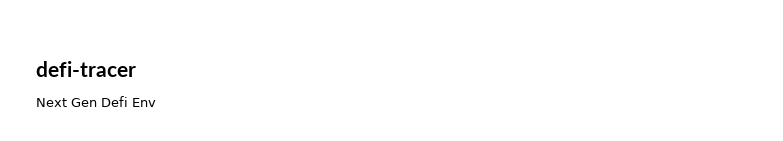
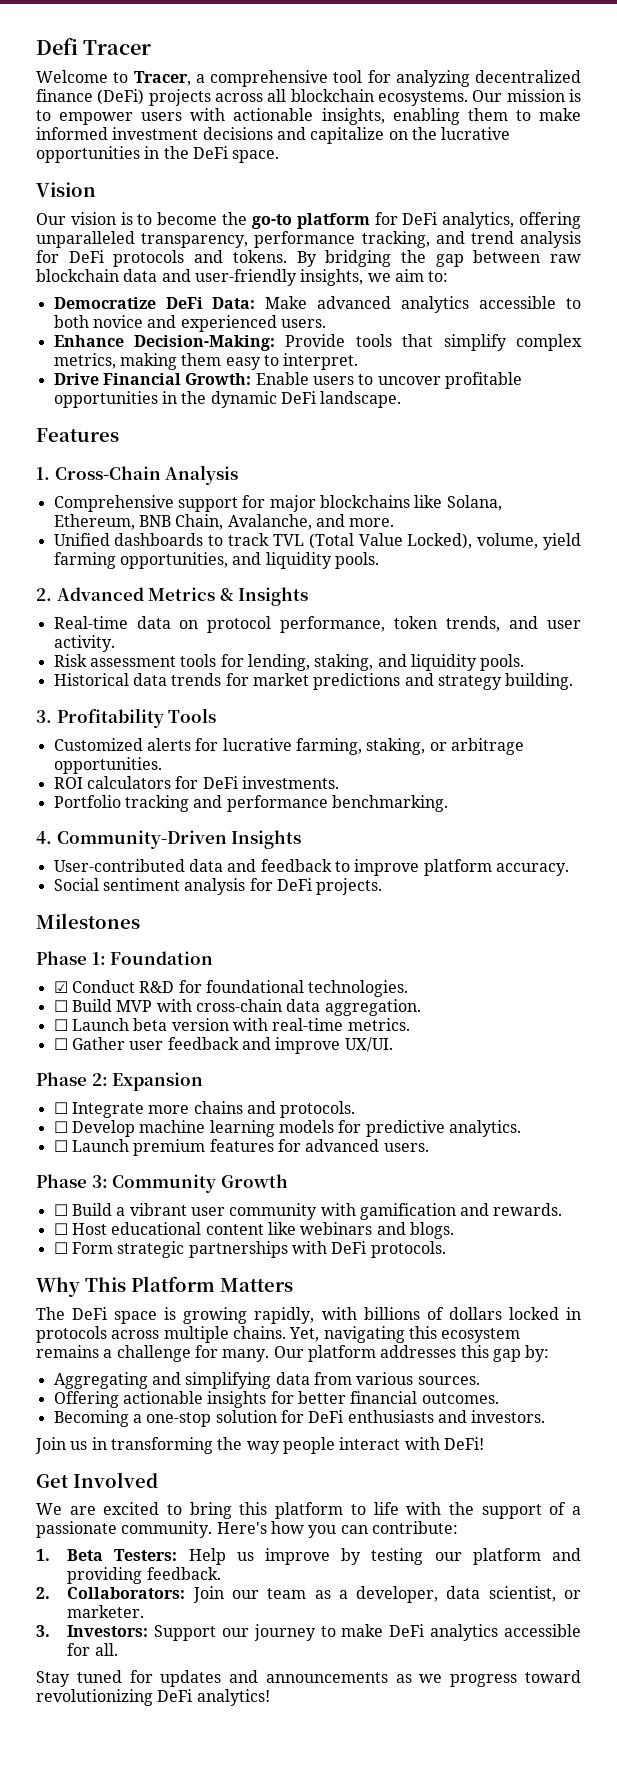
- defi-tracer
- Next Gen Defi Env
+ Defi Tracer
+ Welcome to Tracer, a comprehensive tool for analyzing decentralized finance (DeFi) projects across all blockchain ecosystems. Our mission is to empower users with actionable insights, enabling them to make informed investment decisions and capitalize on the lucrative opportunities in the DeFi space.
+ Vision
+ Our vision is to become the go-to platform for DeFi analytics, offering unparalleled transparency, performance tracking, and trend analysis for DeFi protocols and tokens. By bridging the gap between raw blockchain data and user-friendly insights, we aim to:
+ Democratize DeFi Data: Make advanced analytics accessible to both novice and experienced users.
+ Enhance Decision-Making: Provide tools that simplify complex metrics, making them easy to interpret.
+ Drive Financial Growth: Enable users to uncover profitable opportunities in the dynamic DeFi landscape.
+ Features
+ 1. Cross-Chain Analysis
+ Comprehensive support for major blockchains like Solana, Ethereum, BNB Chain, Avalanche, and more.
+ Unified dashboards to track TVL (Total Value Locked), volume, yield farming opportunities, and liquidity pools.
+ 2. Advanced Metrics & Insights
+ Real-time data on protocol performance, token trends, and user activity.
+ Risk assessment tools for lending, staking, and liquidity pools.
+ Historical data trends for market predictions and strategy building.
+ 3. Profitability Tools
+ Customized alerts for lucrative farming, staking, or arbitrage opportunities.
+ ROI calculators for DeFi investments.
+ Portfolio tracking and performance benchmarking.
+ 4. Community-Driven Insights
+ User-contributed data and feedback to improve platform accuracy.
+ Social sentiment analysis for DeFi projects.
+ Milestones
+ Phase 1: Foundation
+ ☑ Conduct R&D for foundational technologies.
+ ☐ Build MVP with cross-chain data aggregation.
+ ☐ Launch beta version with real-time metrics.
+ ☐ Gather user feedback and improve UX/UI.
+ Phase 2: Expansion
+ ☐ Integrate more chains and protocols.
+ ☐ Develop machine learning models for predictive analytics.
+ ☐ Launch premium features for advanced users.
+ Phase 3: Community Growth
+ ☐ Build a vibrant user community with gamification and rewards.
+ ☐ Host educational content like webinars and blogs.
+ ☐ Form strategic partnerships with DeFi protocols.
+ Why This Platform Matters
+ The DeFi space is growing rapidly, with billions of dollars locked in protocols across multiple chains. Yet, navigating this ecosystem remains a challenge for many. Our platform addresses this gap by:
+ Aggregating and simplifying data from various sources.
+ Offering actionable insights for better financial outcomes.
+ Becoming a one-stop solution for DeFi enthusiasts and investors.
+ Join us in transforming the way people interact with DeFi!
+ Get Involved
+ We are excited to bring this platform to life with the support of a passionate community. Here's how you can contribute:
+ 1. Beta Testers: Help us improve by testing our platform and providing feedback.
+ 2. Collaborators: Join our team as a developer, data scientist, or marketer.
+ 3. Investors: Support our journey to make DeFi analytics accessible for all.
+ Stay tuned for updates and announcements as we progress toward revolutionizing DeFi analytics!

